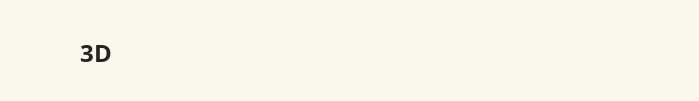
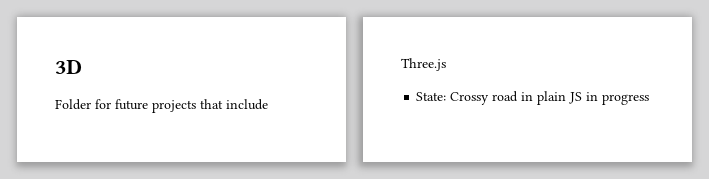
+ Folder for future projects that include Three.js
+ State: Crossy road in plain JS in progress

